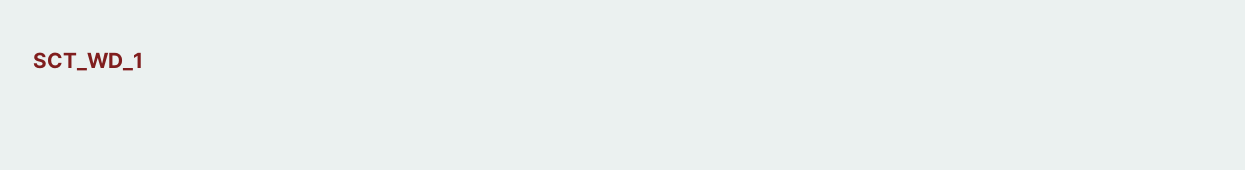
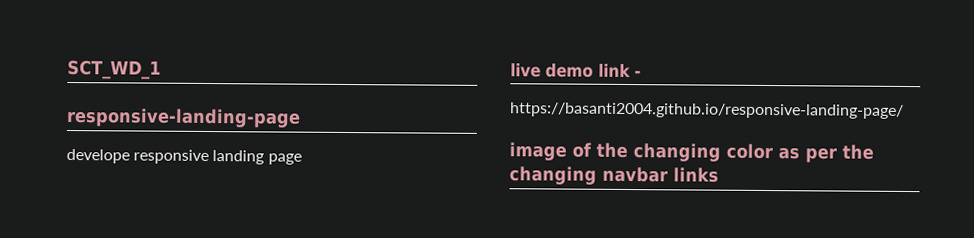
+ responsive-landing-page
+ develope responsive landing page
+ live demo link -
+ https://basanti2004.github.io/responsive-landing-page/
+ image of the changing color as per the changing navbar links

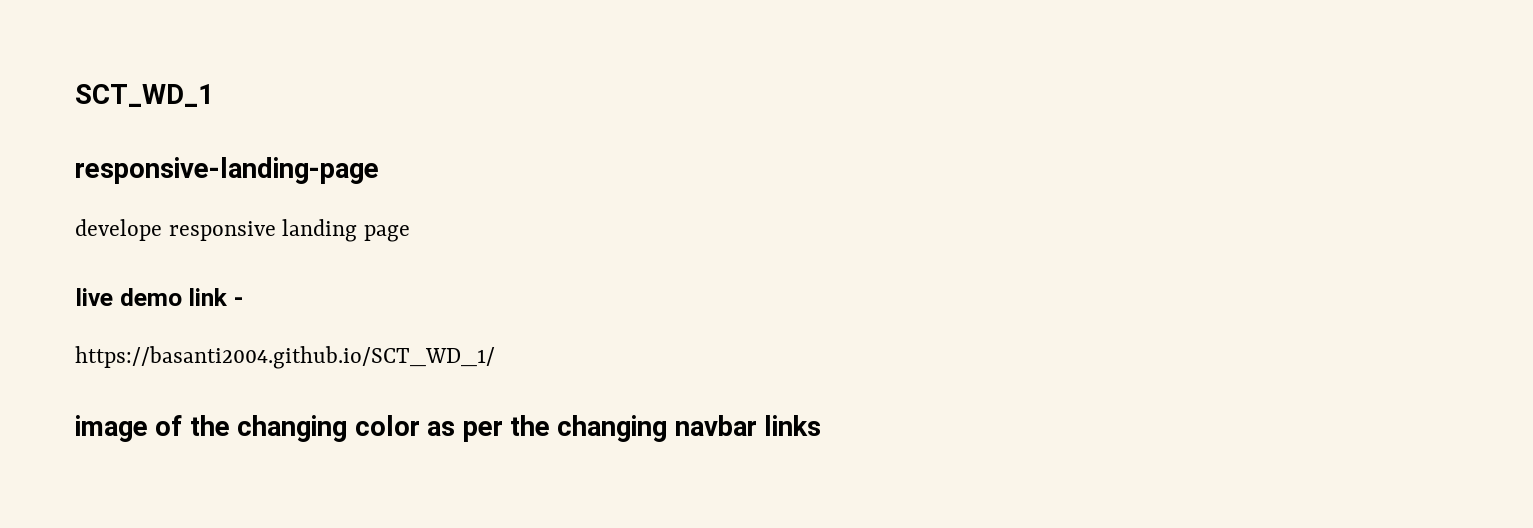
- https://basanti2004.github.io/responsive-landing-page/
+ https://basanti2004.github.io/SCT_WD_1/

